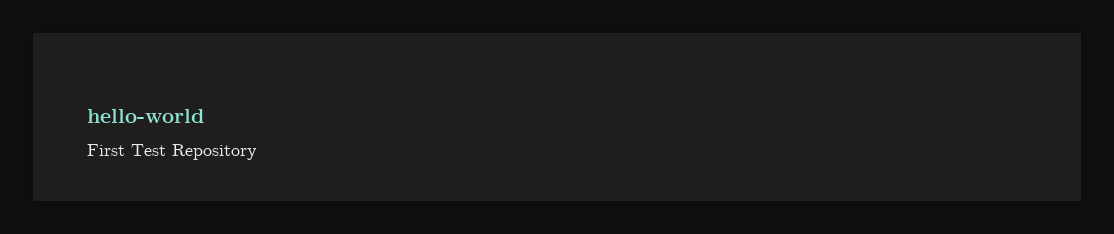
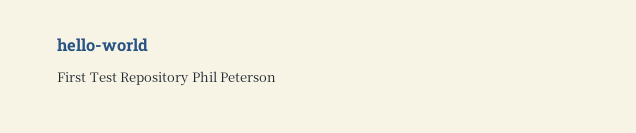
- First Test Repository
+ First Test Repository Phil Peterson

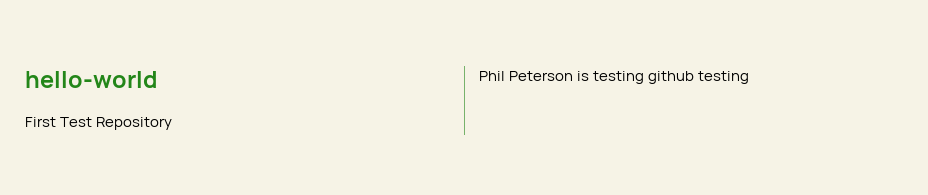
- First Test Repository Phil Peterson
+ First Test Repository
+ Phil Peterson is testing github testing

